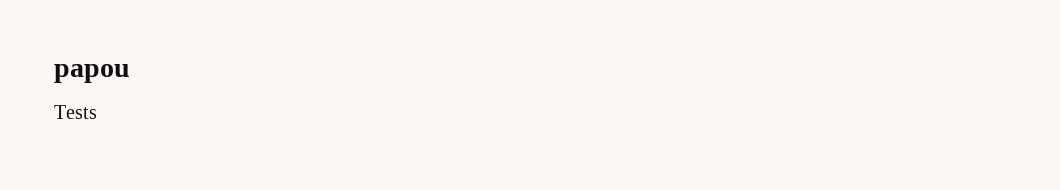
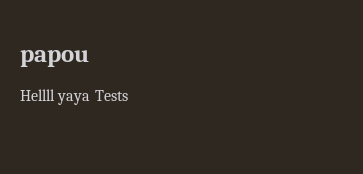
- Tests
+ Hellll yaya Tests

